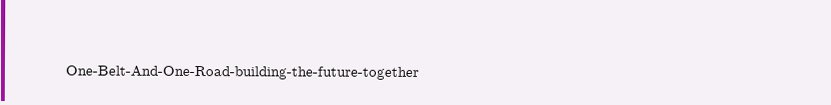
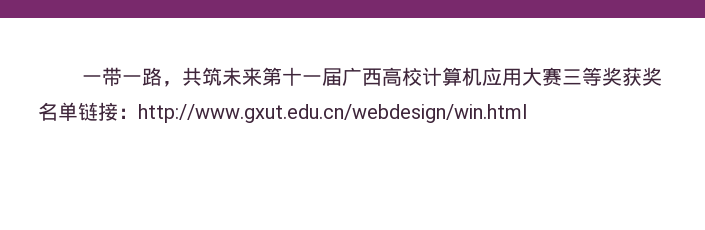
- One-Belt-And-One-Road-building-the-future-together
+ 一带一路，共筑未来第十一届广西高校计算机应用大赛三等奖获奖名单链接：http://www.gxut.edu.cn/webdesign/win.html

